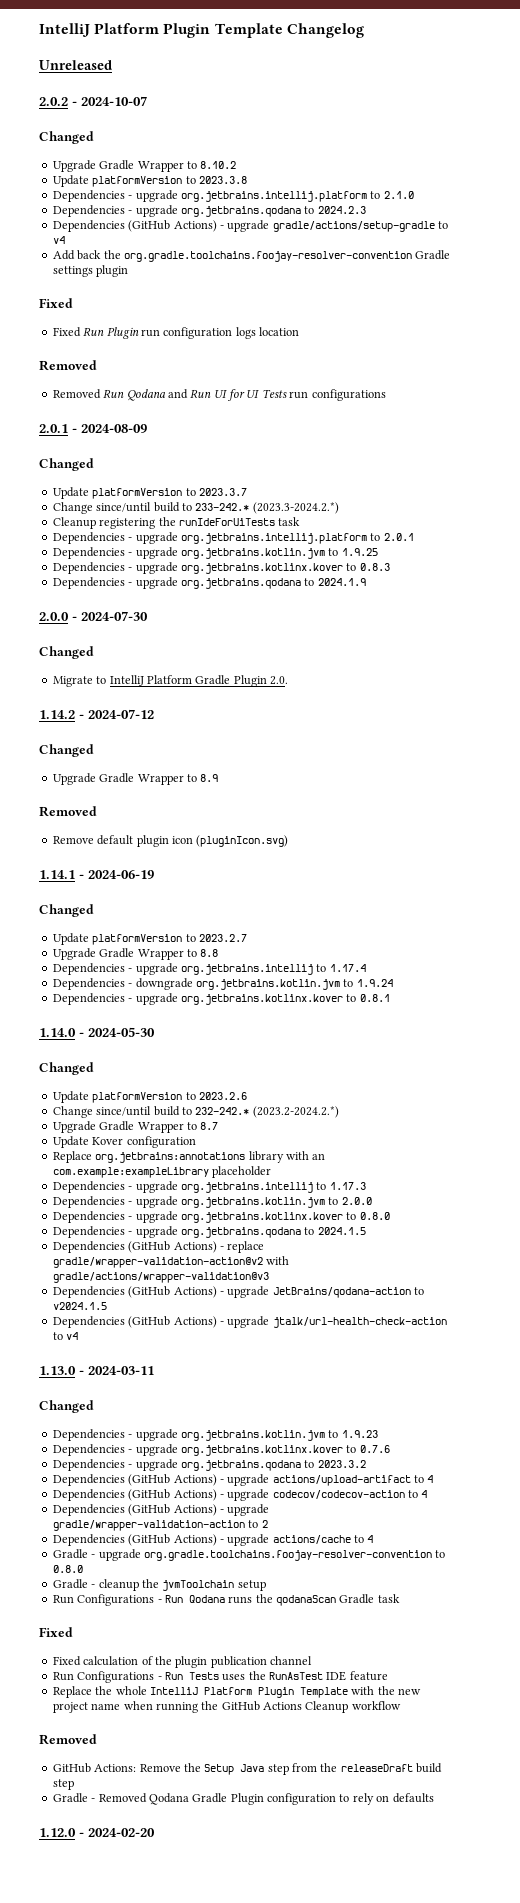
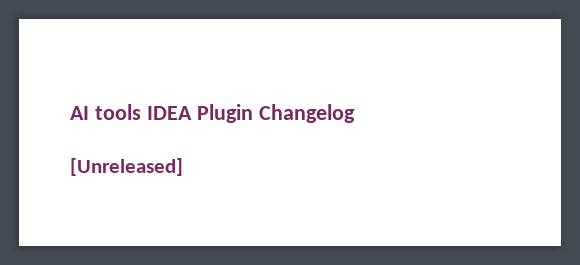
- IntelliJ Platform Plugin Template Changelog
- Unreleased
- 2.0.2 - 2024-10-07
- Changed
- Upgrade Gradle Wrapper to 8.10.2
- Update platformVersion to 2023.3.8
- Dependencies - upgrade org.jetbrains.intellij.platform to 2.1.0
- Dependencies - upgrade org.jetbrains.qodana to 2024.2.3
- Dependencies (GitHub Actions) - upgrade gradle/actions/setup-gradle to v4
- Add back the org.gradle.toolchains.foojay-resolver-convention Gradle settings plugin
- Fixed
- Fixed Run Plugin run configuration logs location
- Removed
- Removed Run Qodana and Run UI for UI Tests run configurations
- 2.0.1 - 2024-08-09
- Changed
- Update platformVersion to 2023.3.7
- Change since/until build to 233-242.* (2023.3-2024.2.*)
- Cleanup registering the runIdeForUiTests task
- Dependencies - upgrade org.jetbrains.intellij.platform to 2.0.1
- Dependencies - upgrade org.jetbrains.kotlin.jvm to 1.9.25
- Dependencies - upgrade org.jetbrains.kotlinx.kover to 0.8.3
- Dependencies - upgrade org.jetbrains.qodana to 2024.1.9
- 2.0.0 - 2024-07-30
- Changed
- Migrate to IntelliJ Platform Gradle Plugin 2.0.
- 1.14.2 - 2024-07-12
- Changed
- Upgrade Gradle Wrapper to 8.9
- Removed
- Remove default plugin icon (pluginIcon.svg)
- 1.14.1 - 2024-06-19
- Changed
- Update platformVersion to 2023.2.7
- Upgrade Gradle Wrapper to 8.8
- Dependencies - upgrade org.jetbrains.intellij to 1.17.4
- Dependencies - downgrade org.jetbrains.kotlin.jvm to 1.9.24
- Dependencies - upgrade org.jetbrains.kotlinx.kover to 0.8.1
- 1.14.0 - 2024-05-30
- Changed
- Update platformVersion to 2023.2.6
- Change since/until build to 232-242.* (2023.2-2024.2.*)
- Upgrade Gradle Wrapper to 8.7
- Update Kover configuration
- Replace org.jetbrains:annotations library with an com.example:exampleLibrary placeholder
- Dependencies - upgrade org.jetbrains.intellij to 1.17.3
- Dependencies - upgrade org.jetbrains.kotlin.jvm to 2.0.0
- Dependencies - upgrade org.jetbrains.kotlinx.kover to 0.8.0
- Dependencies - upgrade org.jetbrains.qodana to 2024.1.5
- Dependencies (GitHub Actions) - replace gradle/wrapper-validation-action@v2 with gradle/actions/wrapper-validation@v3
- Dependencies (GitHub Actions) - upgrade JetBrains/qodana-action to v2024.1.5
- Dependencies (GitHub Actions) - upgrade jtalk/url-health-check-action to v4
- 1.13.0 - 2024-03-11
- Changed
- Dependencies - upgrade org.jetbrains.kotlin.jvm to 1.9.23
- Dependencies - upgrade org.jetbrains.kotlinx.kover to 0.7.6
- Dependencies - upgrade org.jetbrains.qodana to 2023.3.2
- Dependencies (GitHub Actions) - upgrade actions/upload-artifact to 4
- Dependencies (GitHub Actions) - upgrade codecov/codecov-action to 4
- Dependencies (GitHub Actions) - upgrade gradle/wrapper-validation-action to 2
- Dependencies (GitHub Actions) - upgrade actions/cache to 4
- Gradle - upgrade org.gradle.toolchains.foojay-resolver-convention to 0.8.0
- Gradle - cleanup the jvmToolchain setup
- Run Configurations - Run Qodana runs the qodanaScan Gradle task
- Fixed
- Fixed calculation of the plugin publication channel
- Run Configurations - Run Tests uses the RunAsTest IDE feature
- Replace the whole IntelliJ Platform Plugin Template with the new project name when running the GitHub Actions Cleanup workflow
- Removed
- GitHub Actions: Remove the Setup Java step from the releaseDraft build step
- Gradle - Removed Qodana Gradle Plugin configuration to rely on defaults
- 1.12.0 - 2024-02-20
+ AI tools IDEA Plugin Changelog
+ [Unreleased]

